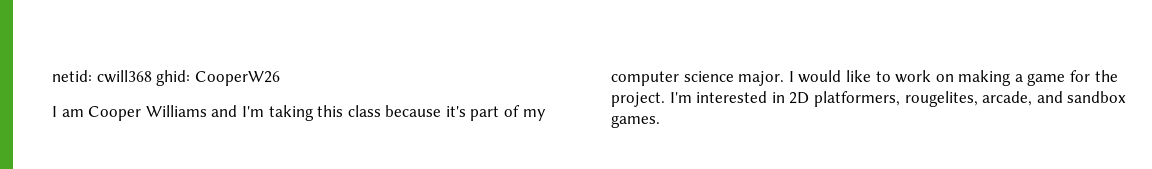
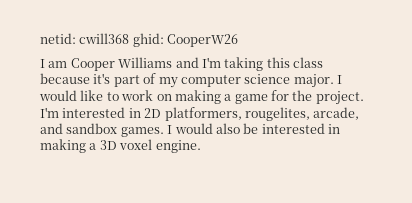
+ I would also be interested in making a 3D voxel engine.

